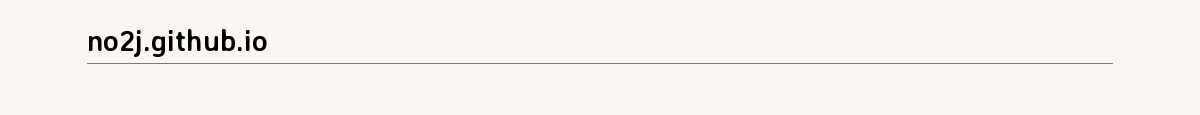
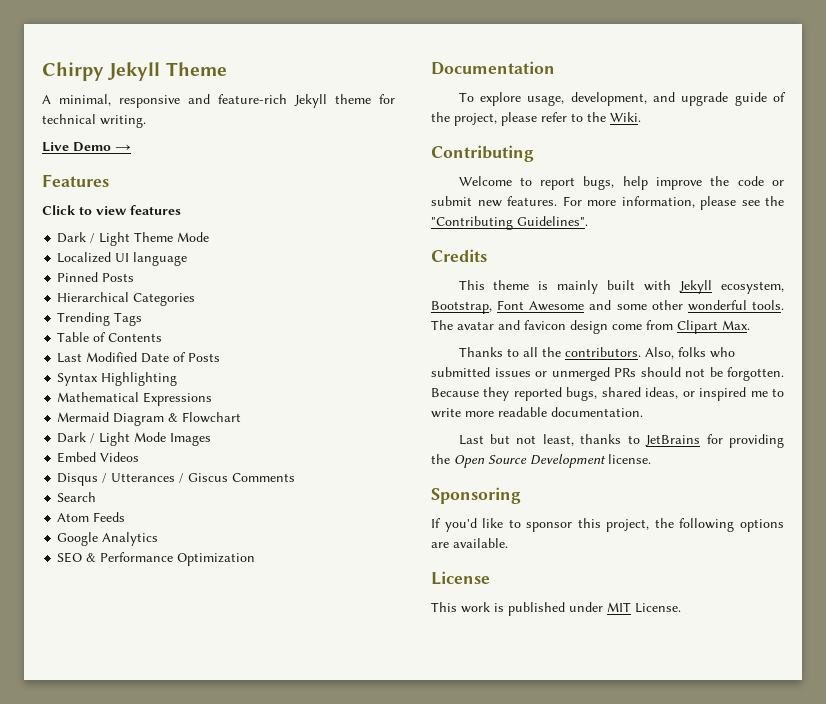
- no2j.github.io
+ Chirpy Jekyll Theme
+ A minimal, responsive and feature-rich Jekyll theme for technical writing.
+ Live Demo →
+ Features
+ Click to view features
+ Dark / Light Theme Mode
+ Localized UI language
+ Pinned Posts
+ Hierarchical Categories
+ Trending Tags
+ Table of Contents
+ Last Modified Date of Posts
+ Syntax Highlighting
+ Mathematical Expressions
+ Mermaid Diagram & Flowchart
+ Dark / Light Mode Images
+ Embed Videos
+ Disqus / Utterances / Giscus Comments
+ Search
+ Atom Feeds
+ Google Analytics
+ SEO & Performance Optimization
+ Documentation
+ To explore usage, development, and upgrade guide of the project, please refer to the Wiki.
+ Contributing
+ Welcome to report bugs, help improve the code or submit new features. For more information, please see the "Contributing Guidelines".
+ Credits
+ This theme is mainly built with Jekyll ecosystem, Bootstrap, Font Awesome and some other wonderful tools. The avatar and favicon design come from Clipart Max.
+ Thanks to all the contributors. Also, folks who submitted issues or unmerged PRs should not be forgotten. Because they reported bugs, shared ideas, or inspired me to write more readable documentation.
+ Last but not least, thanks to JetBrains for providing the Open Source Development license.
+ Sponsoring
+ If you'd like to sponsor this project, the following options are available.
+ License
+ This work is published under MIT License.

